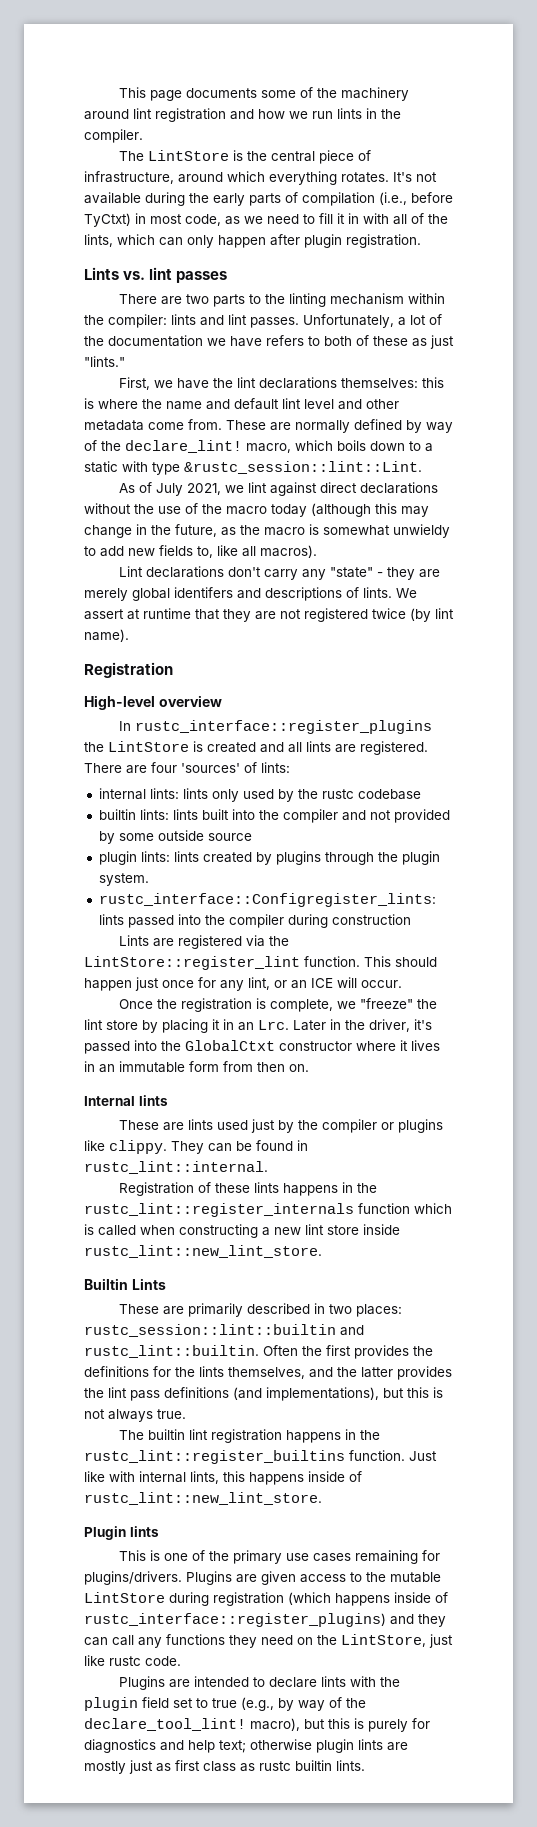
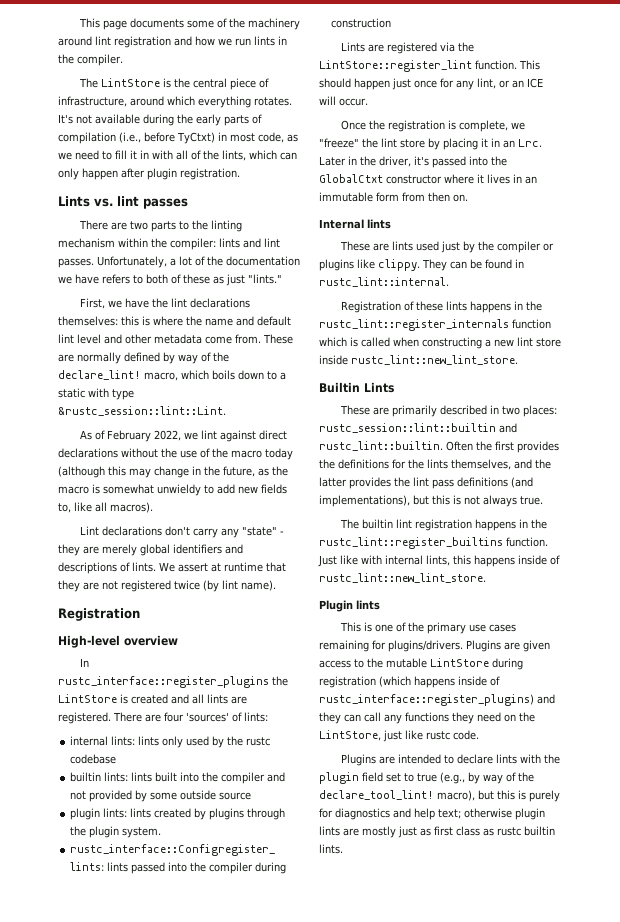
- As of July 2021, we lint against direct declarations without the use of the macro today (although this may change in the future, as the macro is somewhat unwieldy to add new fields to, like all macros).
+ As of February 2022, we lint against direct declarations without the use of the macro today (although this may change in the future, as the macro is somewhat unwieldy to add new fields to, like all macros).
- Lint declarations don't carry any "state" - they are merely global identifers and descriptions of lints.
+ Lint declarations don't carry any "state" - they are merely global identifiers and descriptions of lints.

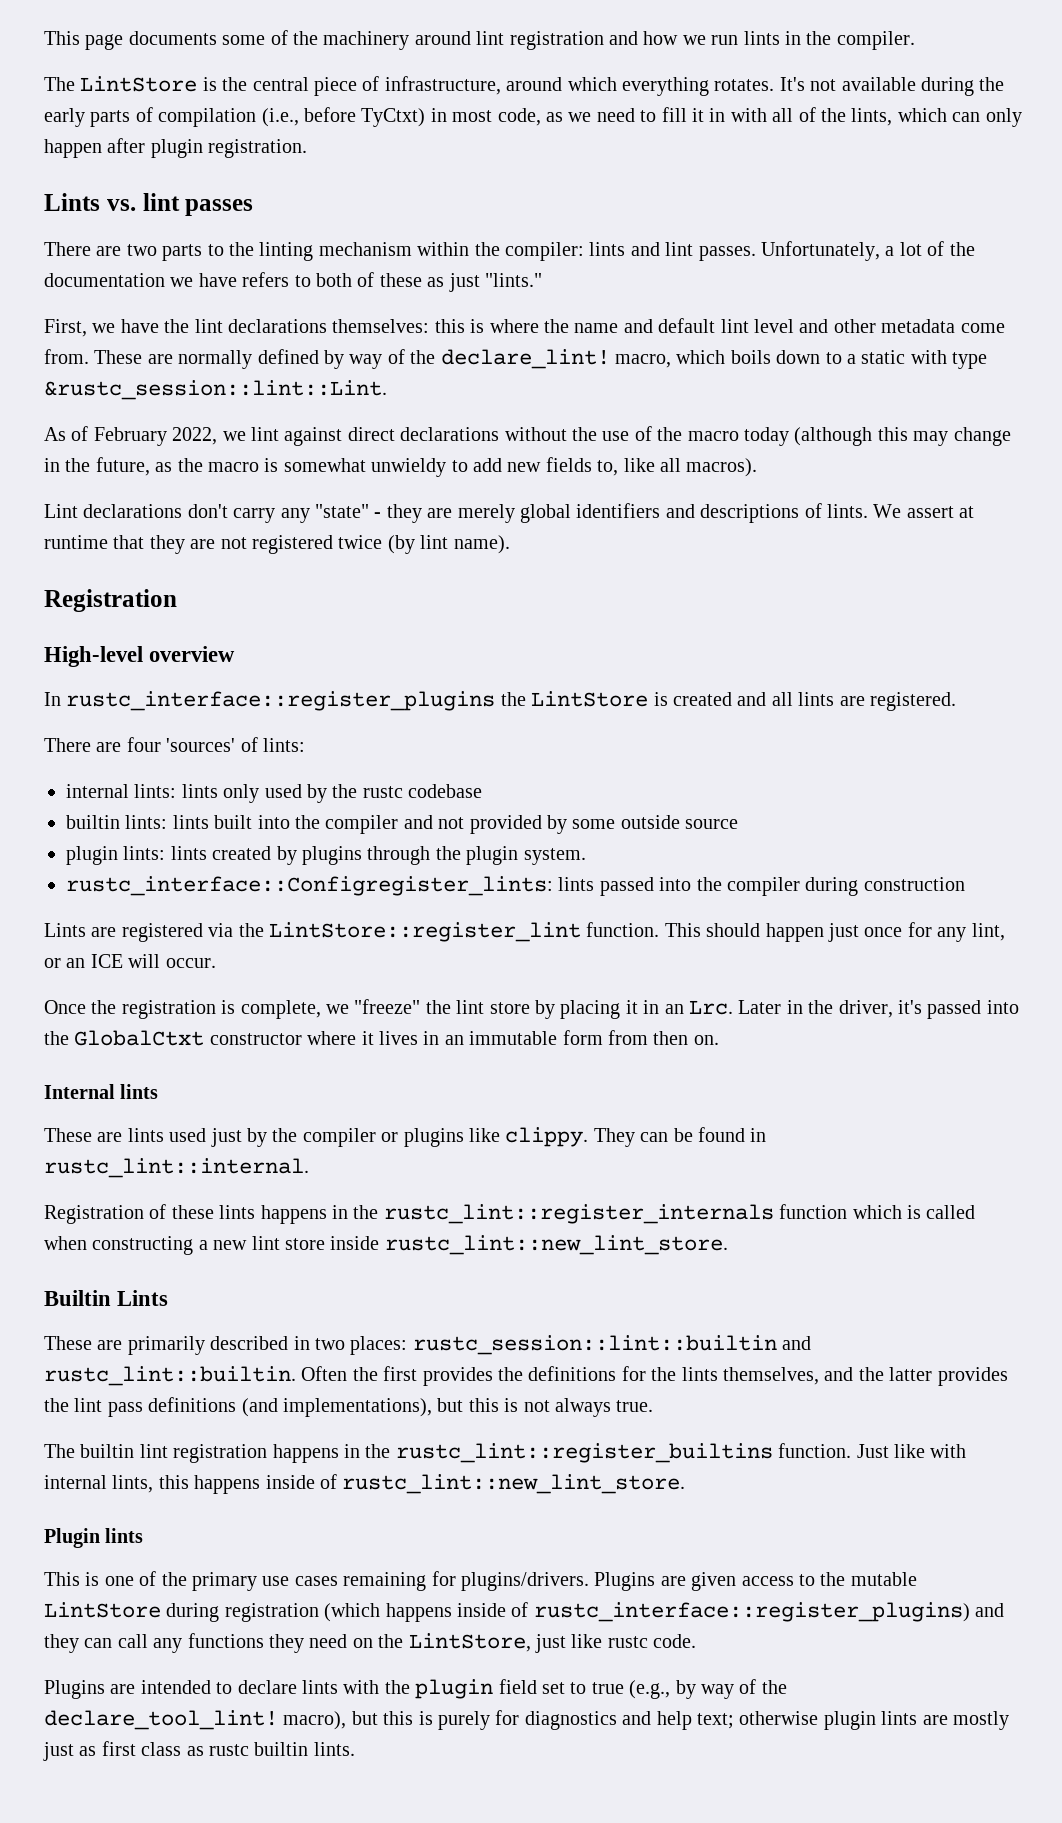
- In rustc_interface::register_plugins the LintStore is created and all lints are registered. There are four 'sources' of lints:
+ In rustc_interface::register_plugins the LintStore is created and all lints are registered.
+ There are four 'sources' of lints:

